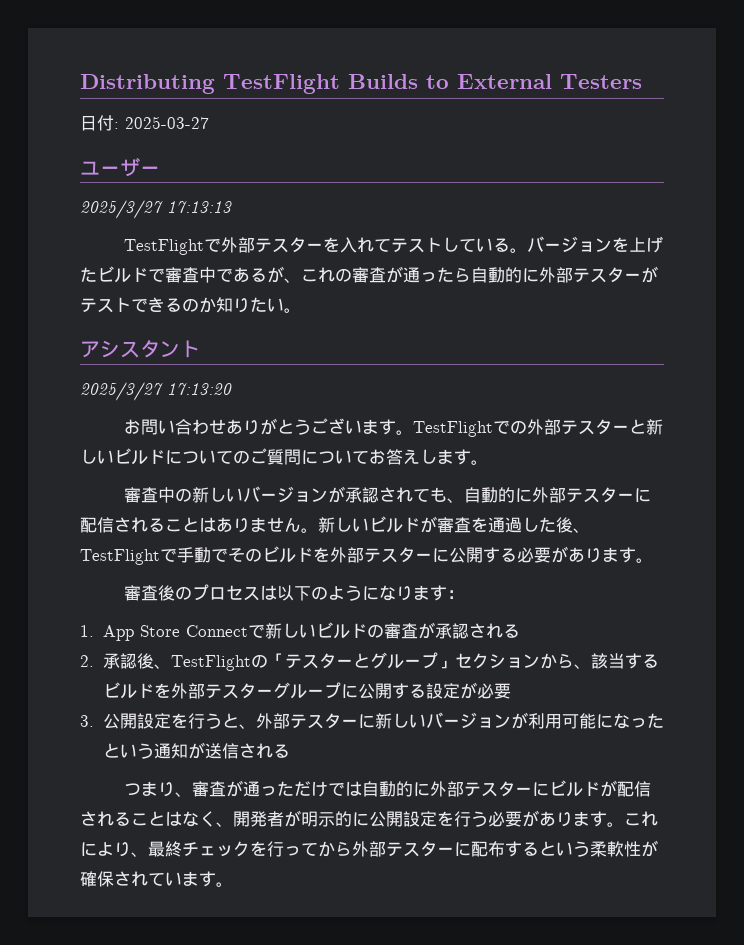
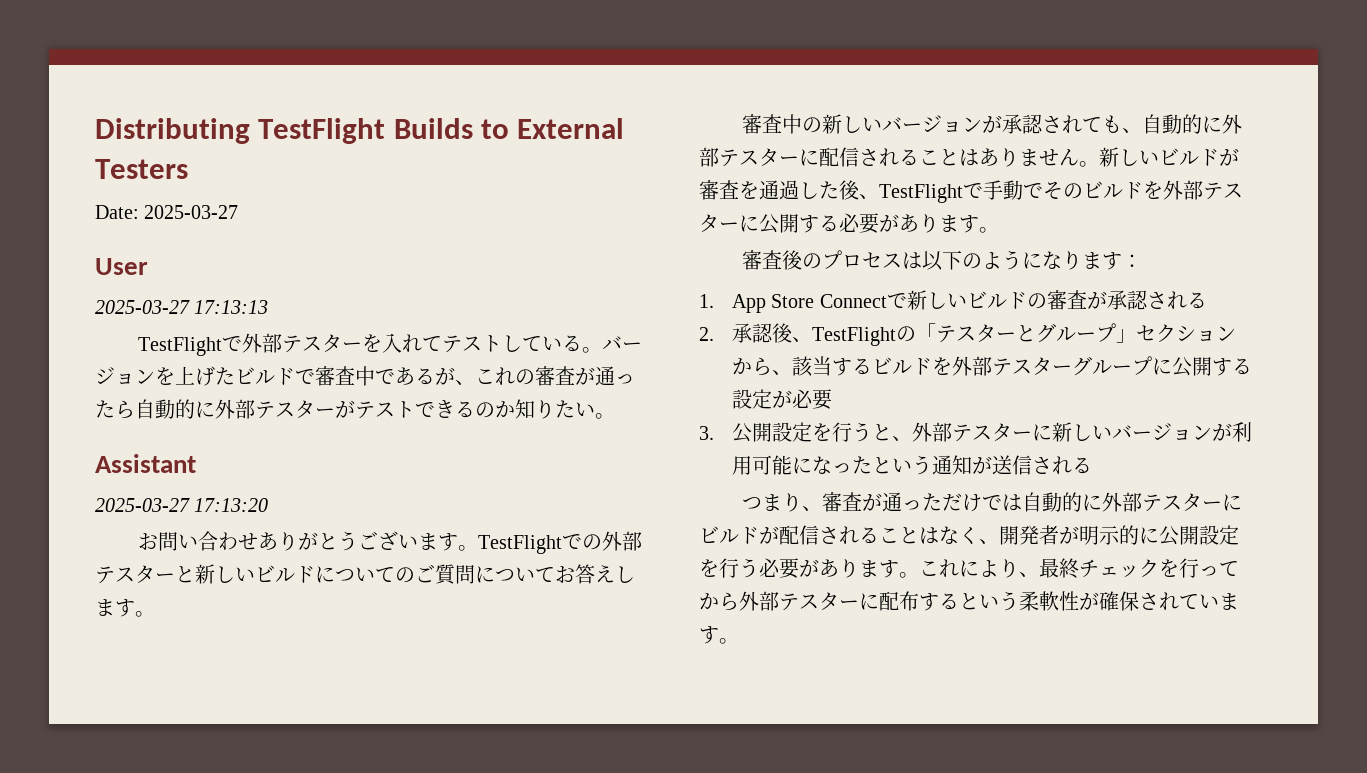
- 日付: 2025-03-27
+ Date: 2025-03-27
- ユーザー
- 2025/3/27 17:13:13
+ User
+ 2025-03-27 17:13:13
- アシスタント
- 2025/3/27 17:13:20
+ Assistant
+ 2025-03-27 17:13:20

